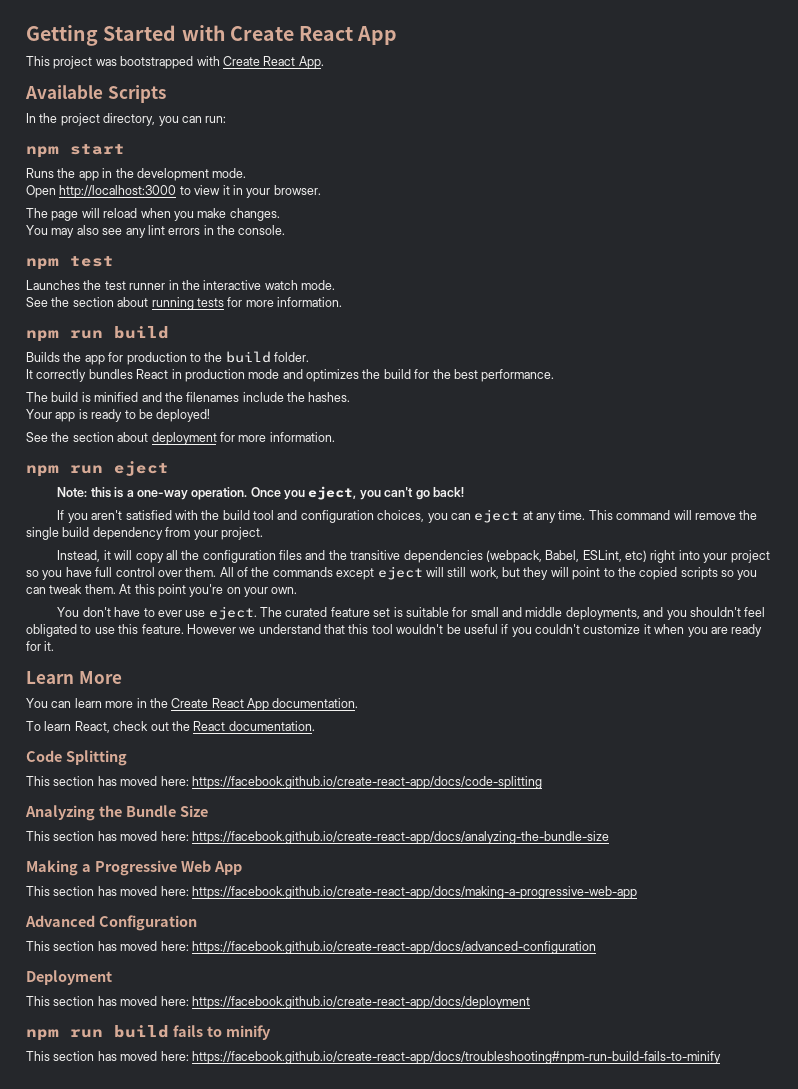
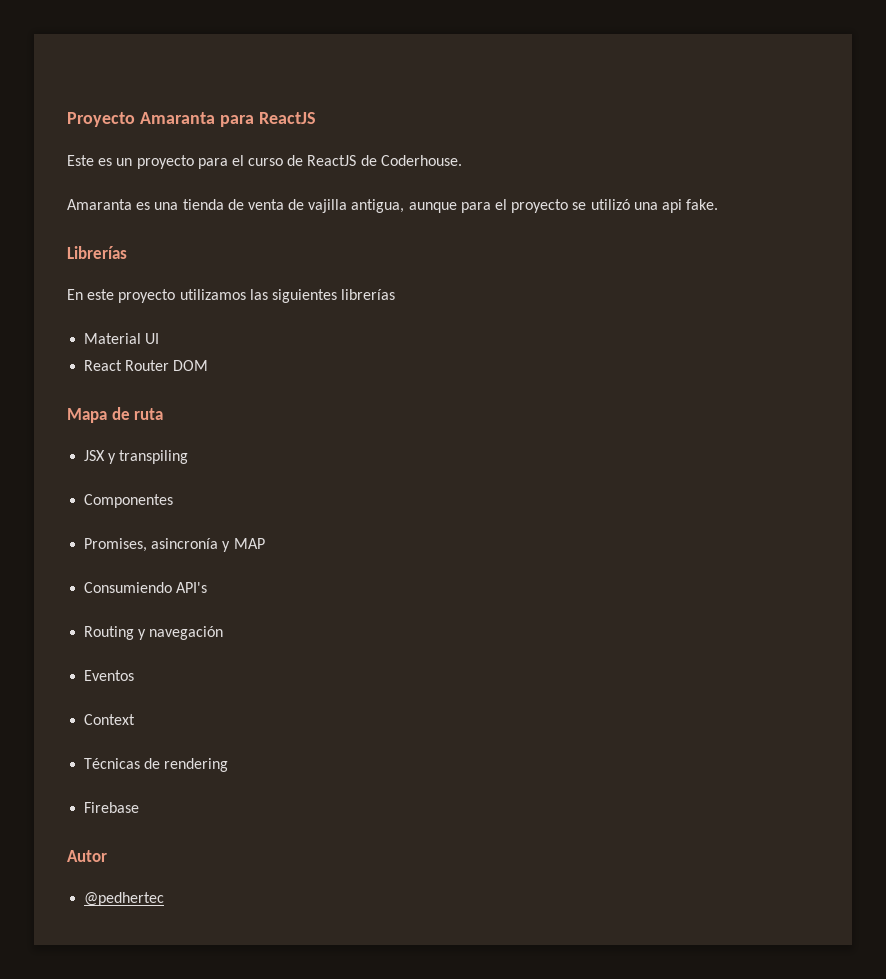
- Getting Started with Create React App
- This project was bootstrapped with Create React App.
- Available Scripts
- In the project directory, you can run:
- npm start
- Runs the app in the development mode.
- Open http://localhost:3000 to view it in your browser.
- The page will reload when you make changes.
- You may also see any lint errors in the console.
- npm test
- Launches the test runner in the interactive watch mode.
- See the section about running tests for more information.
- npm run build
- Builds the app for production to the build folder.
- It correctly bundles React in production mode and optimizes the build for the best performance.
- The build is minified and the filenames include the hashes.
- Your app is ready to be deployed!
- See the section about deployment for more information.
- npm run eject
- Note: this is a one-way operation. Once you eject, you can't go back!
- If you aren't satisfied with the build tool and configuration choices, you can eject at any time. This command will remove the single build dependency from your project.
- Instead, it will copy all the configuration files and the transitive dependencies (webpack, Babel, ESLint, etc) right into your project so you have full control over them. All of the commands except eject will still work, but they will point to the copied scripts so you can tweak them. At this point you're on your own.
- You don't have to ever use eject. The curated feature set is suitable for small and middle deployments, and you shouldn't feel obligated to use this feature. However we understand that this tool wouldn't be useful if you couldn't customize it when you are ready for it.
- Learn More
- You can learn more in the Create React App documentation.
- To learn React, check out the React documentation.
- Code Splitting
- This section has moved here: https://facebook.github.io/create-react-app/docs/code-splitting
- Analyzing the Bundle Size
- This section has moved here: https://facebook.github.io/create-react-app/docs/analyzing-the-bundle-size
- Making a Progressive Web App
- This section has moved here: https://facebook.github.io/create-react-app/docs/making-a-progressive-web-app
- Advanced Configuration
- This section has moved here: https://facebook.github.io/create-react-app/docs/advanced-configuration
- Deployment
- This section has moved here: https://facebook.github.io/create-react-app/docs/deployment
- npm run build fails to minify
- This section has moved here: https://facebook.github.io/create-react-app/docs/troubleshooting#npm-run-build-fails-to-minify
+ Proyecto Amaranta para ReactJS
+ Este es un proyecto para el curso de ReactJS de Coderhouse.
+ Amaranta es una tienda de venta de vajilla antigua, aunque para el proyecto se utilizó una api fake.
+ Librerías
+ En este proyecto utilizamos las siguientes librerías
+ Material UI
+ React Router DOM
+ Mapa de ruta
+ JSX y transpiling
+ Componentes
+ Promises, asincronía y MAP
+ Consumiendo API's
+ Routing y navegación
+ Eventos
+ Context
+ Técnicas de rendering
+ Firebase
+ Autor
+ @pedhertec

